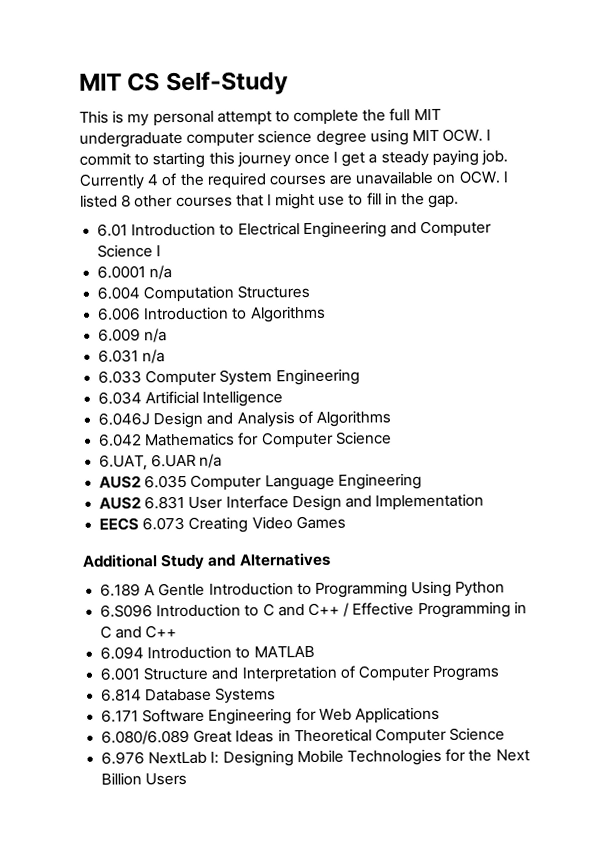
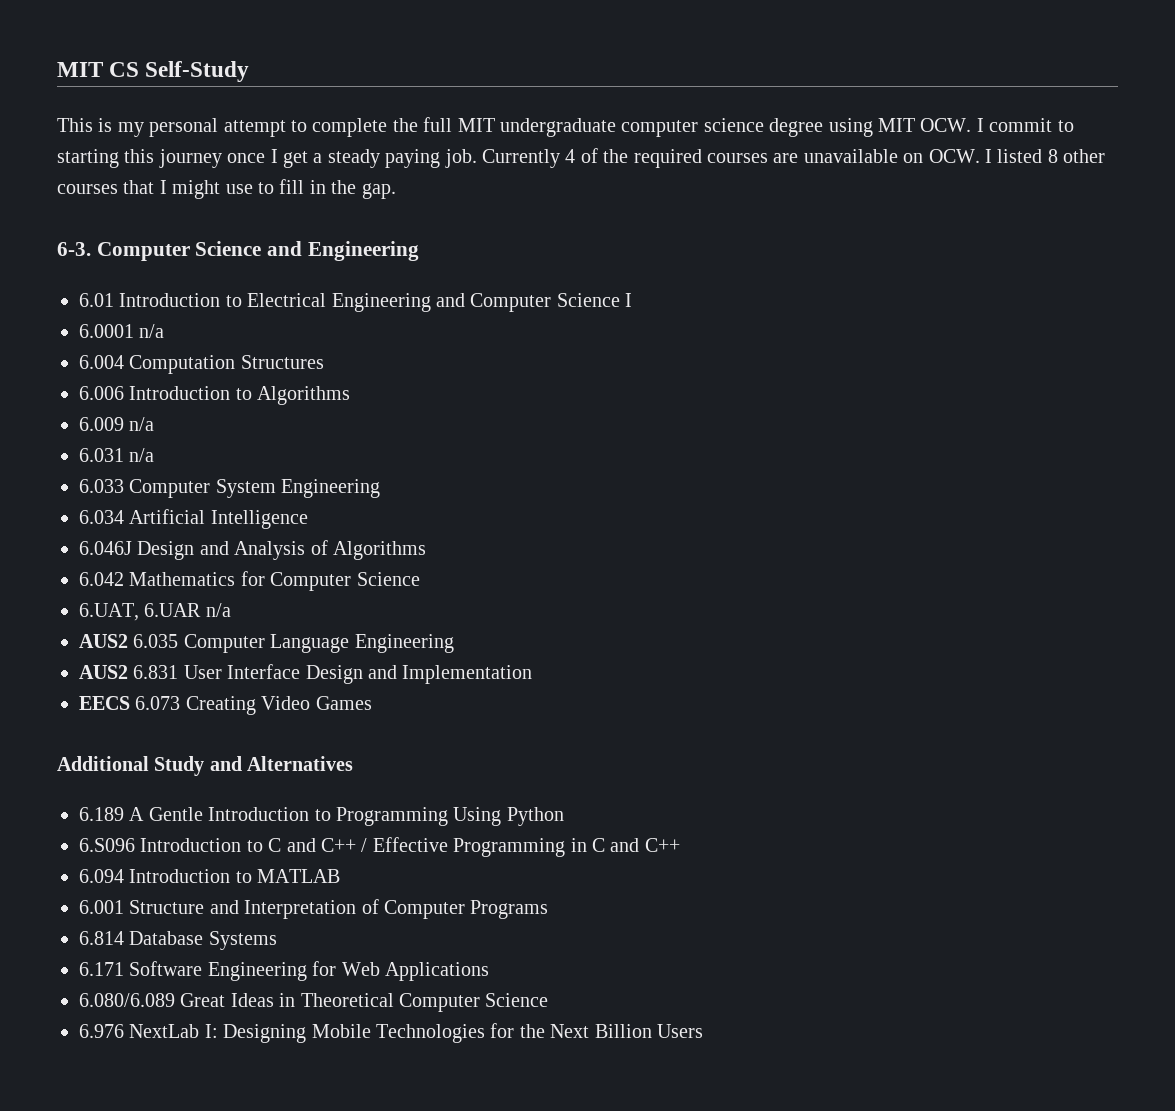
+ 6-3. Computer Science and Engineering

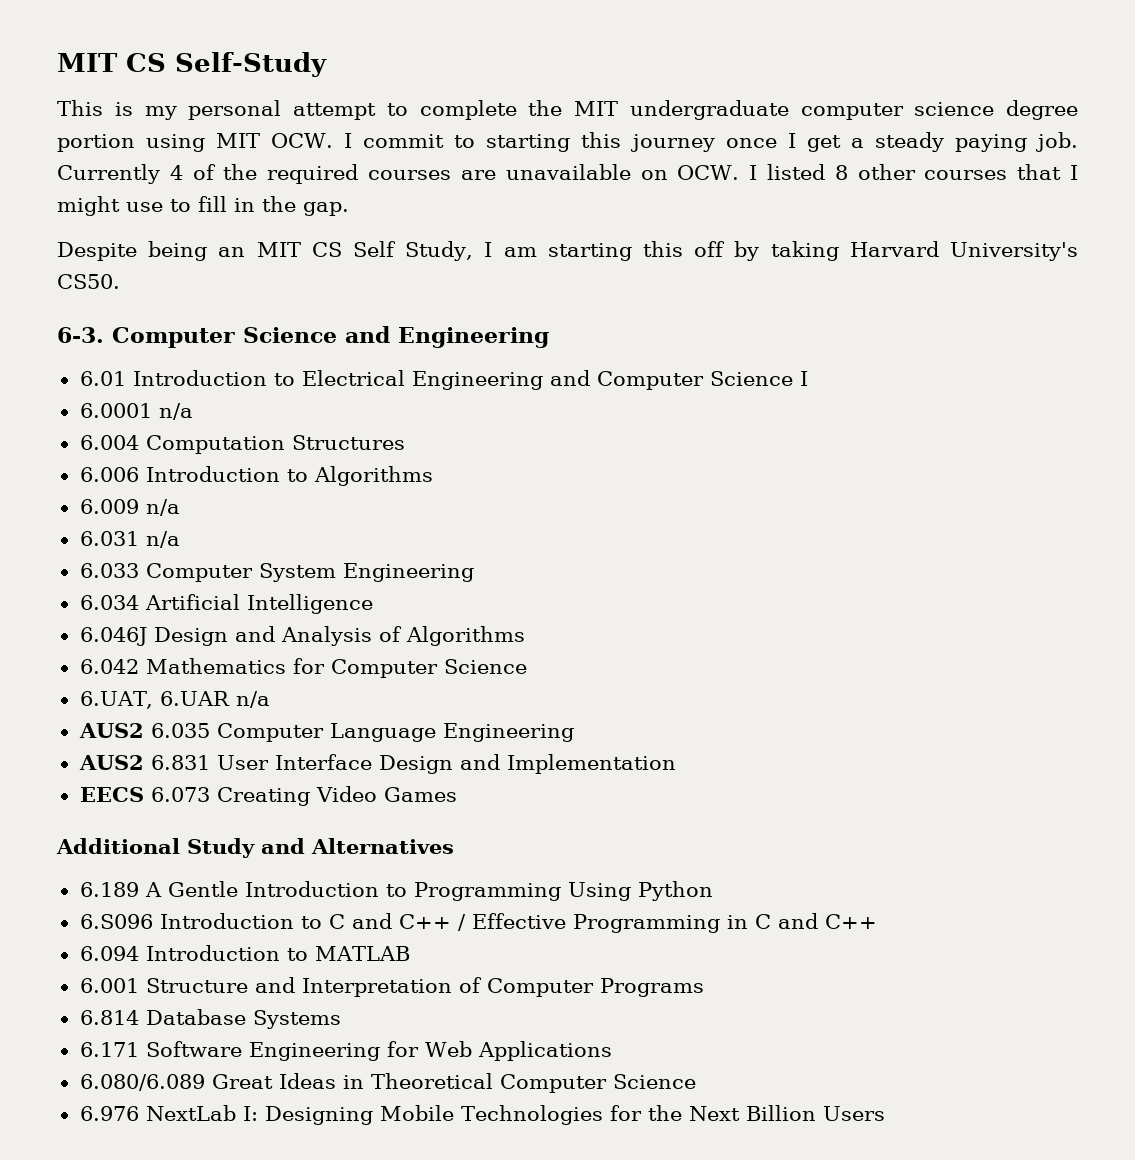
- This is my personal attempt to complete the full MIT undergraduate computer science degree using MIT OCW. I commit to starting this journey once I get a steady paying job.
+ This is my personal attempt to complete the MIT undergraduate computer science degree portion using MIT OCW. I commit to starting this journey once I get a steady paying job.
+ Despite being an MIT CS Self Study, I am starting this off by taking Harvard University's CS50.

